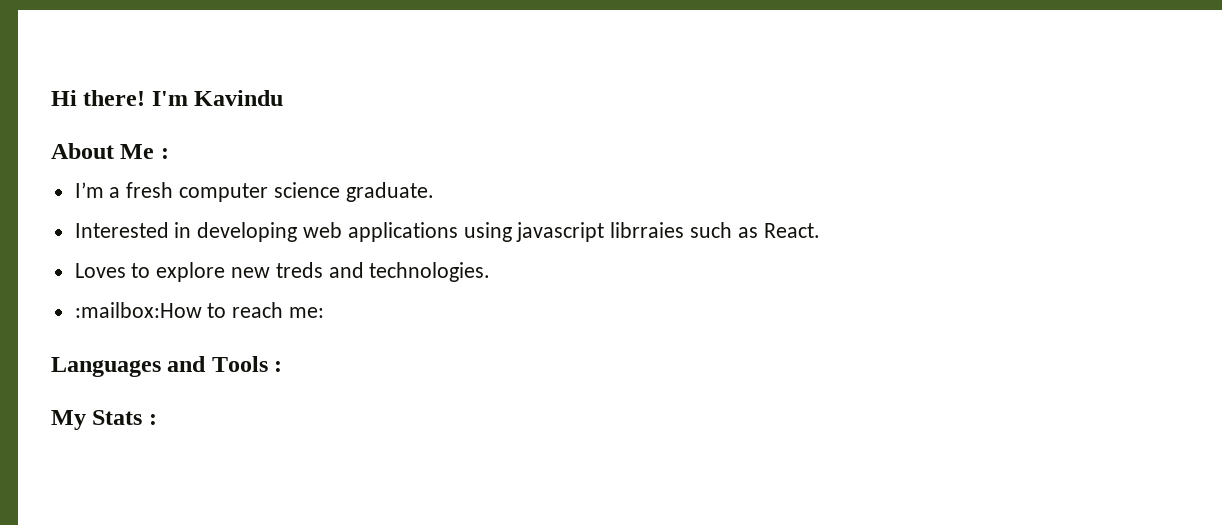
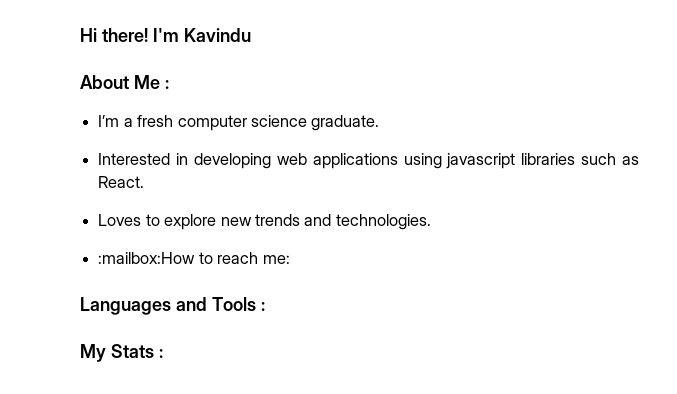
- Interested in developing web applications using javascript librraies such as React.
+ Interested in developing web applications using javascript libraries such as React.
- Loves to explore new treds and technologies.
+ Loves to explore new trends and technologies.

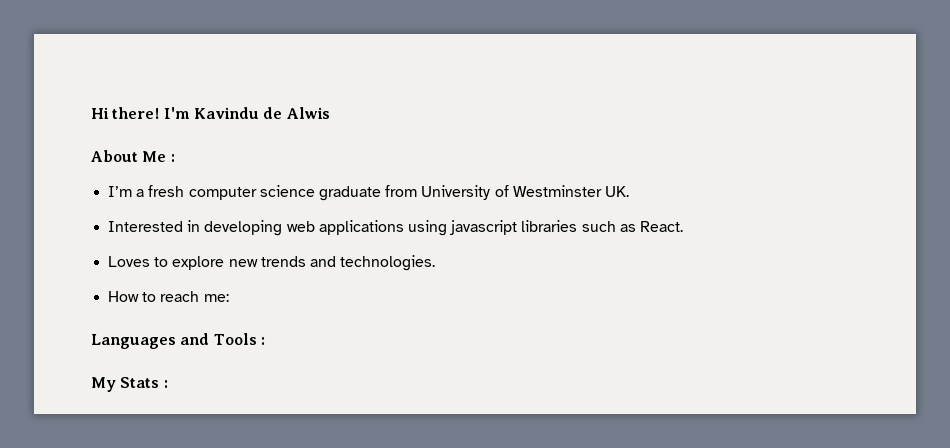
- I'm Kavindu
+ I'm Kavindu de Alwis
- I’m a fresh computer science graduate.
+ I’m a fresh computer science graduate from University of Westminster UK.
- :mailbox:How to reach me:
+ How to reach me:

